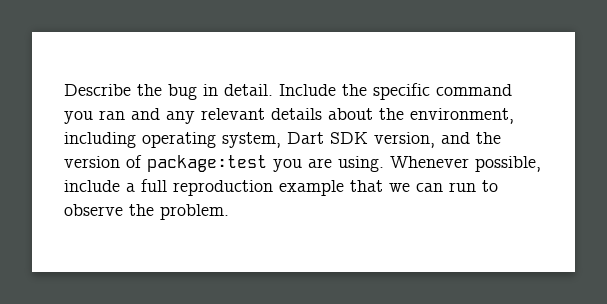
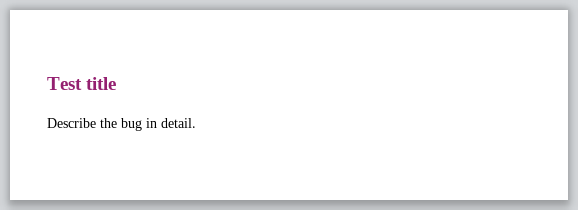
+ Test title
- Include the specific command you ran and any relevant details about the environment, including operating system, Dart SDK version, and the version of package:test you are using. Whenever possible, include a full reproduction example that we can run to observe the problem.

